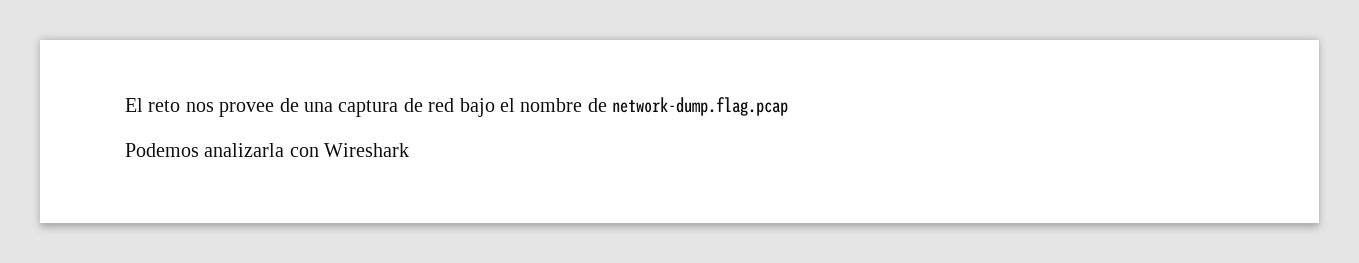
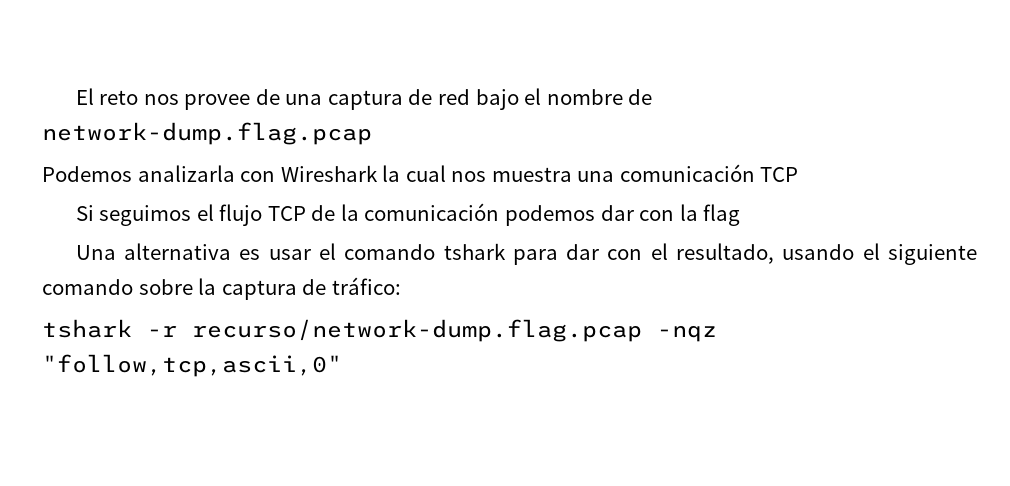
- Podemos analizarla con Wireshark
+ Podemos analizarla con Wireshark la cual nos muestra una comunicación TCP
+ Si seguimos el flujo TCP de la comunicación podemos dar con la flag
+ Una alternativa es usar el comando tshark para dar con el resultado, usando el siguiente comando sobre la captura de tráfico:
+ tshark -r recurso/network-dump.flag.pcap -nqz "follow,tcp,ascii,0"

